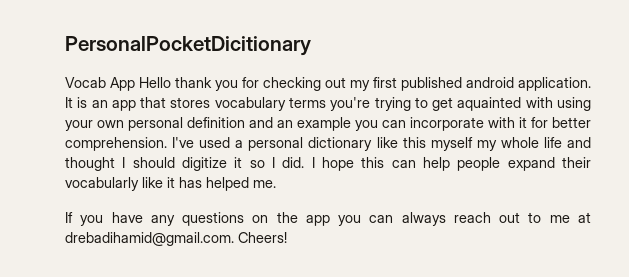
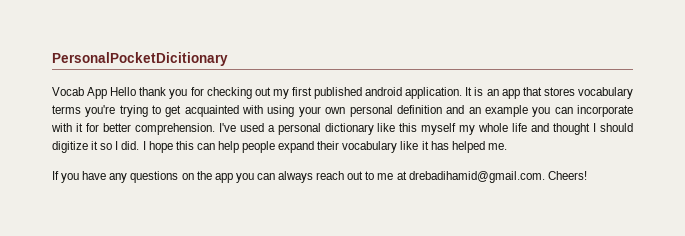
- It is an app that stores vocabulary terms you're trying to get aquainted with using your own personal definition and an example you can incorporate with it for better comprehension.
+ It is an app that stores vocabulary terms you're trying to get acquainted with using your own personal definition and an example you can incorporate with it for better comprehension.
- I hope this can help people expand their vocabularly like it has helped me.
+ I hope this can help people expand their vocabulary like it has helped me.

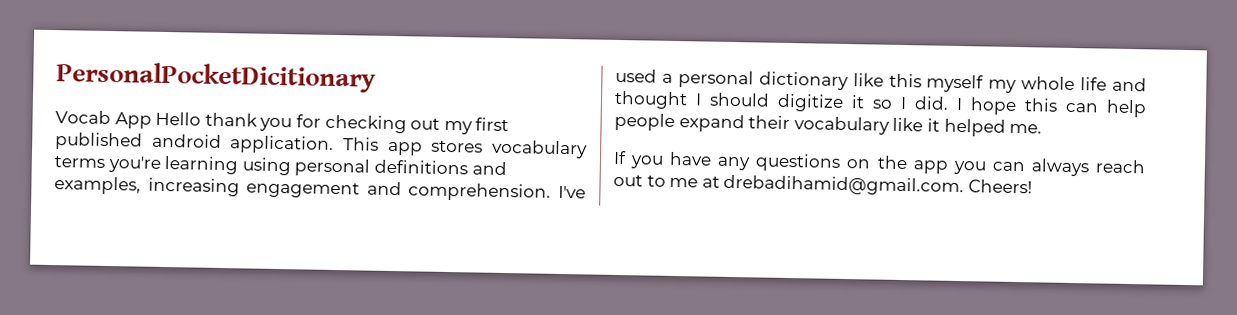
- It is an app that stores vocabulary terms you're trying to get acquainted with using your own personal definition and an example you can incorporate with it for better comprehension.
+ This app stores vocabulary terms you're learning using personal definitions and examples, increasing engagement and comprehension.
- I hope this can help people expand their vocabulary like it has helped me.
+ I hope this can help people expand their vocabulary like it helped me.

